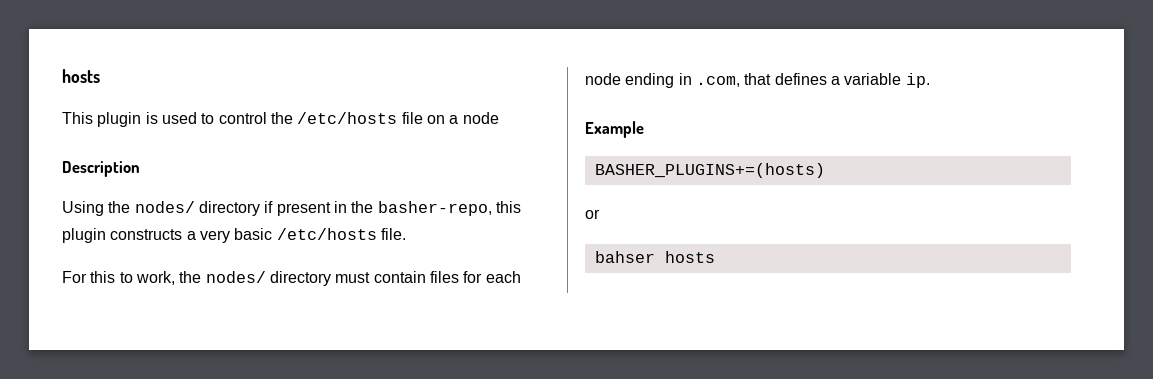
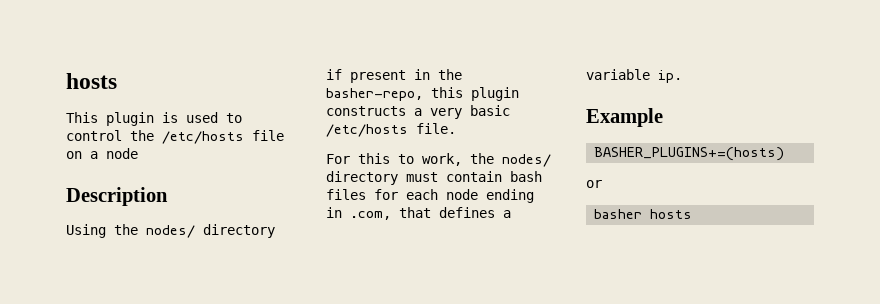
- For this to work, the nodes/ directory must contain files for each node ending in .com, that defines a variable ip.
+ For this to work, the nodes/ directory must contain bash files for each node ending in .com, that defines a variable ip.
- bahser hosts
+ basher hosts

